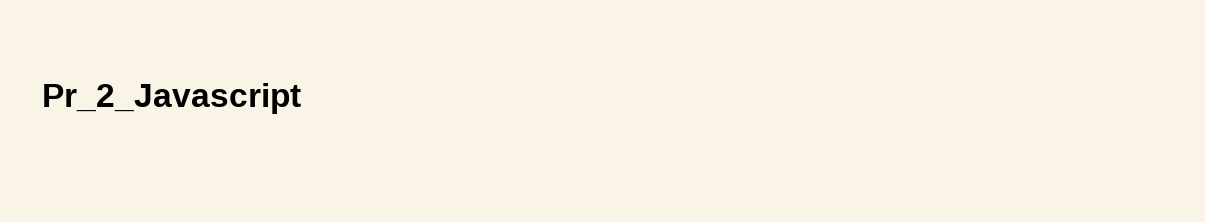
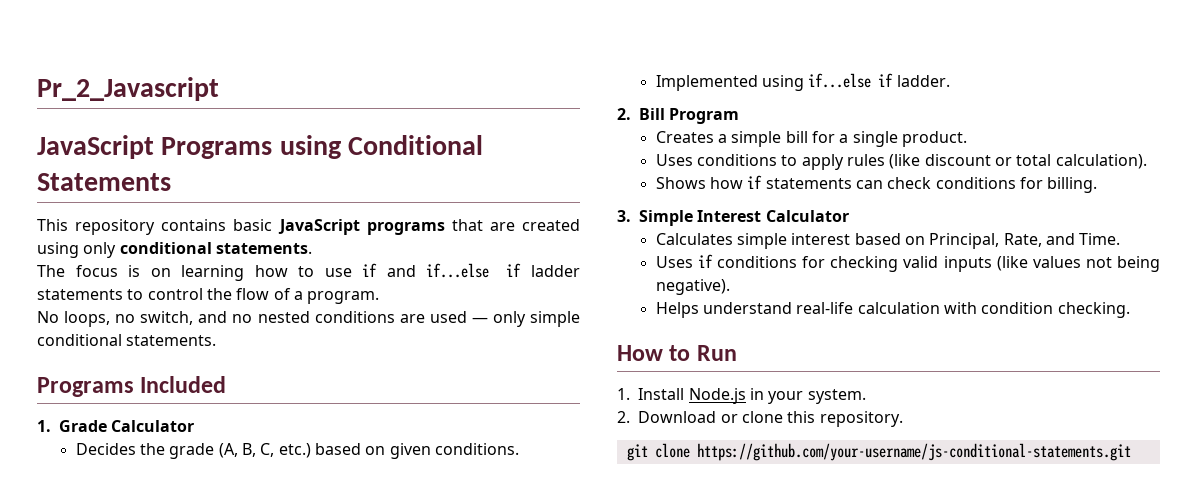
+ JavaScript Programs using Conditional Statements
+ This repository contains basic JavaScript programs that are created using only conditional statements.
+ The focus is on learning how to use if and if...else if ladder statements to control the flow of a program.
+ No loops, no switch, and no nested conditions are used — only simple conditional statements.
+ Programs Included
+ 1. Grade Calculator
+ Decides the grade (A, B, C, etc.) based on given conditions.
+ Implemented using if...else if ladder.
+ 2. Bill Program
+ Creates a simple bill for a single product.
+ Uses conditions to apply rules (like discount or total calculation).
+ Shows how if statements can check conditions for billing.
+ 3. Simple Interest Calculator
+ Calculates simple interest based on Principal, Rate, and Time.
+ Uses if conditions for checking valid inputs (like values not being negative).
+ Helps understand real-life calculation with condition checking.
+ How to Run
+ 1. Install Node.js in your system.
+ 2. Download or clone this repository.
+ git clone https://github.com/your-username/js-conditional-statements.git

